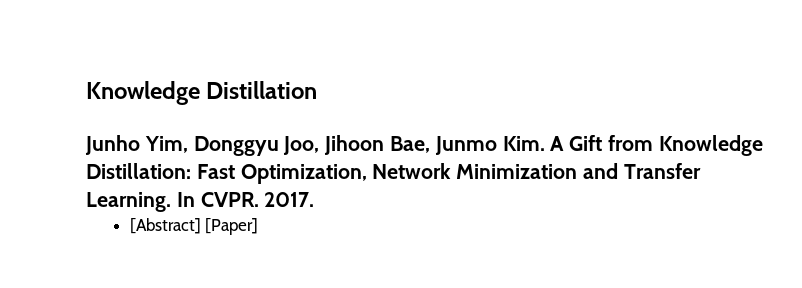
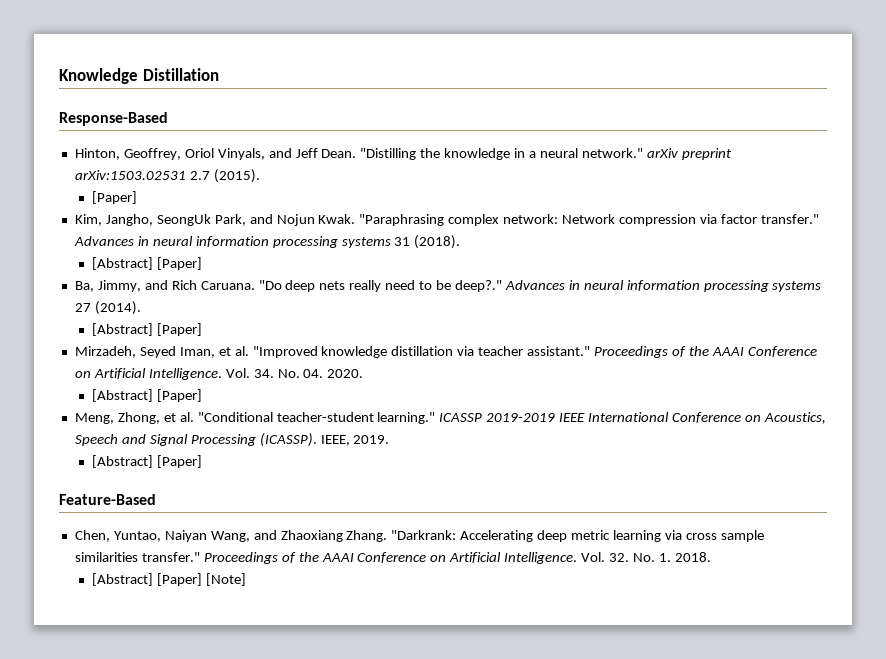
- Junho Yim, Donggyu Joo, Jihoon Bae, Junmo Kim. A Gift from Knowledge Distillation: Fast Optimization, Network Minimization and Transfer Learning. In CVPR. 2017.
+ Response-Based
+ Hinton, Geoffrey, Oriol Vinyals, and Jeff Dean. "Distilling the knowledge in a neural network." arXiv preprint arXiv:1503.02531 2.7 (2015).
+ [Paper]
+ Kim, Jangho, SeongUk Park, and Nojun Kwak. "Paraphrasing complex network: Network compression via factor transfer." Advances in neural information processing systems 31 (2018).
  [Abstract] [Paper]
+ Ba, Jimmy, and Rich Caruana. "Do deep nets really need to be deep?." Advances in neural information processing systems 27 (2014).
+ [Abstract] [Paper]
+ Mirzadeh, Seyed Iman, et al. "Improved knowledge distillation via teacher assistant." Proceedings of the AAAI Conference on Artificial Intelligence. Vol. 34. No. 04. 2020.
+ [Abstract] [Paper]
+ Meng, Zhong, et al. "Conditional teacher-student learning." ICASSP 2019-2019 IEEE International Conference on Acoustics, Speech and Signal Processing (ICASSP). IEEE, 2019.
+ [Abstract] [Paper]
+ Feature-Based
+ Chen, Yuntao, Naiyan Wang, and Zhaoxiang Zhang. "Darkrank: Accelerating deep metric learning via cross sample similarities transfer." Proceedings of the AAAI Conference on Artificial Intelligence. Vol. 32. No. 1. 2018.
+ [Abstract] [Paper] [Note]

